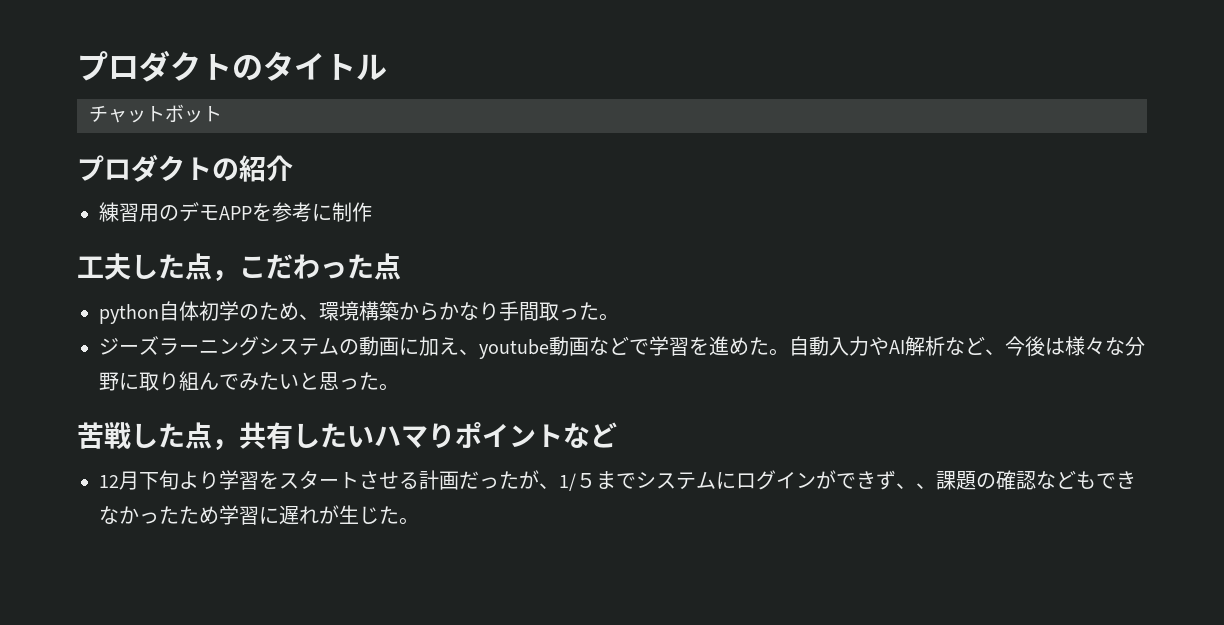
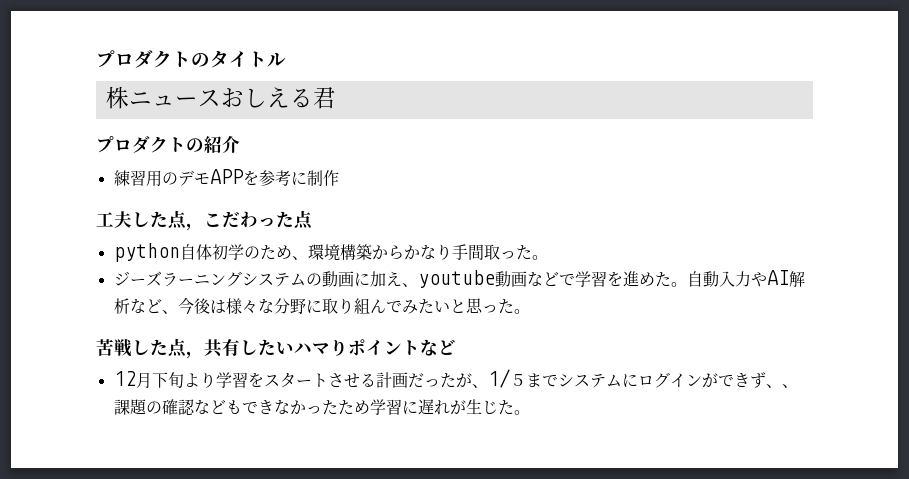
- チャットボット
+ 株ニュースおしえる君

